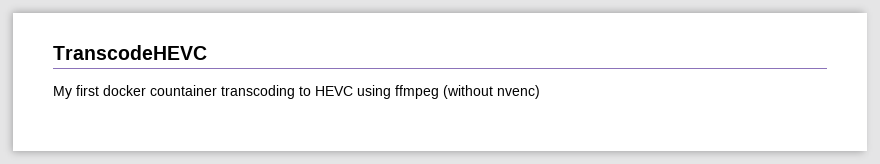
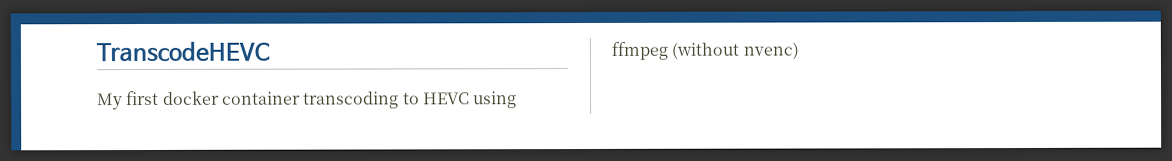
- My first docker countainer transcoding to HEVC using ffmpeg (without nvenc)
+ My first docker container transcoding to HEVC using ffmpeg (without nvenc)

